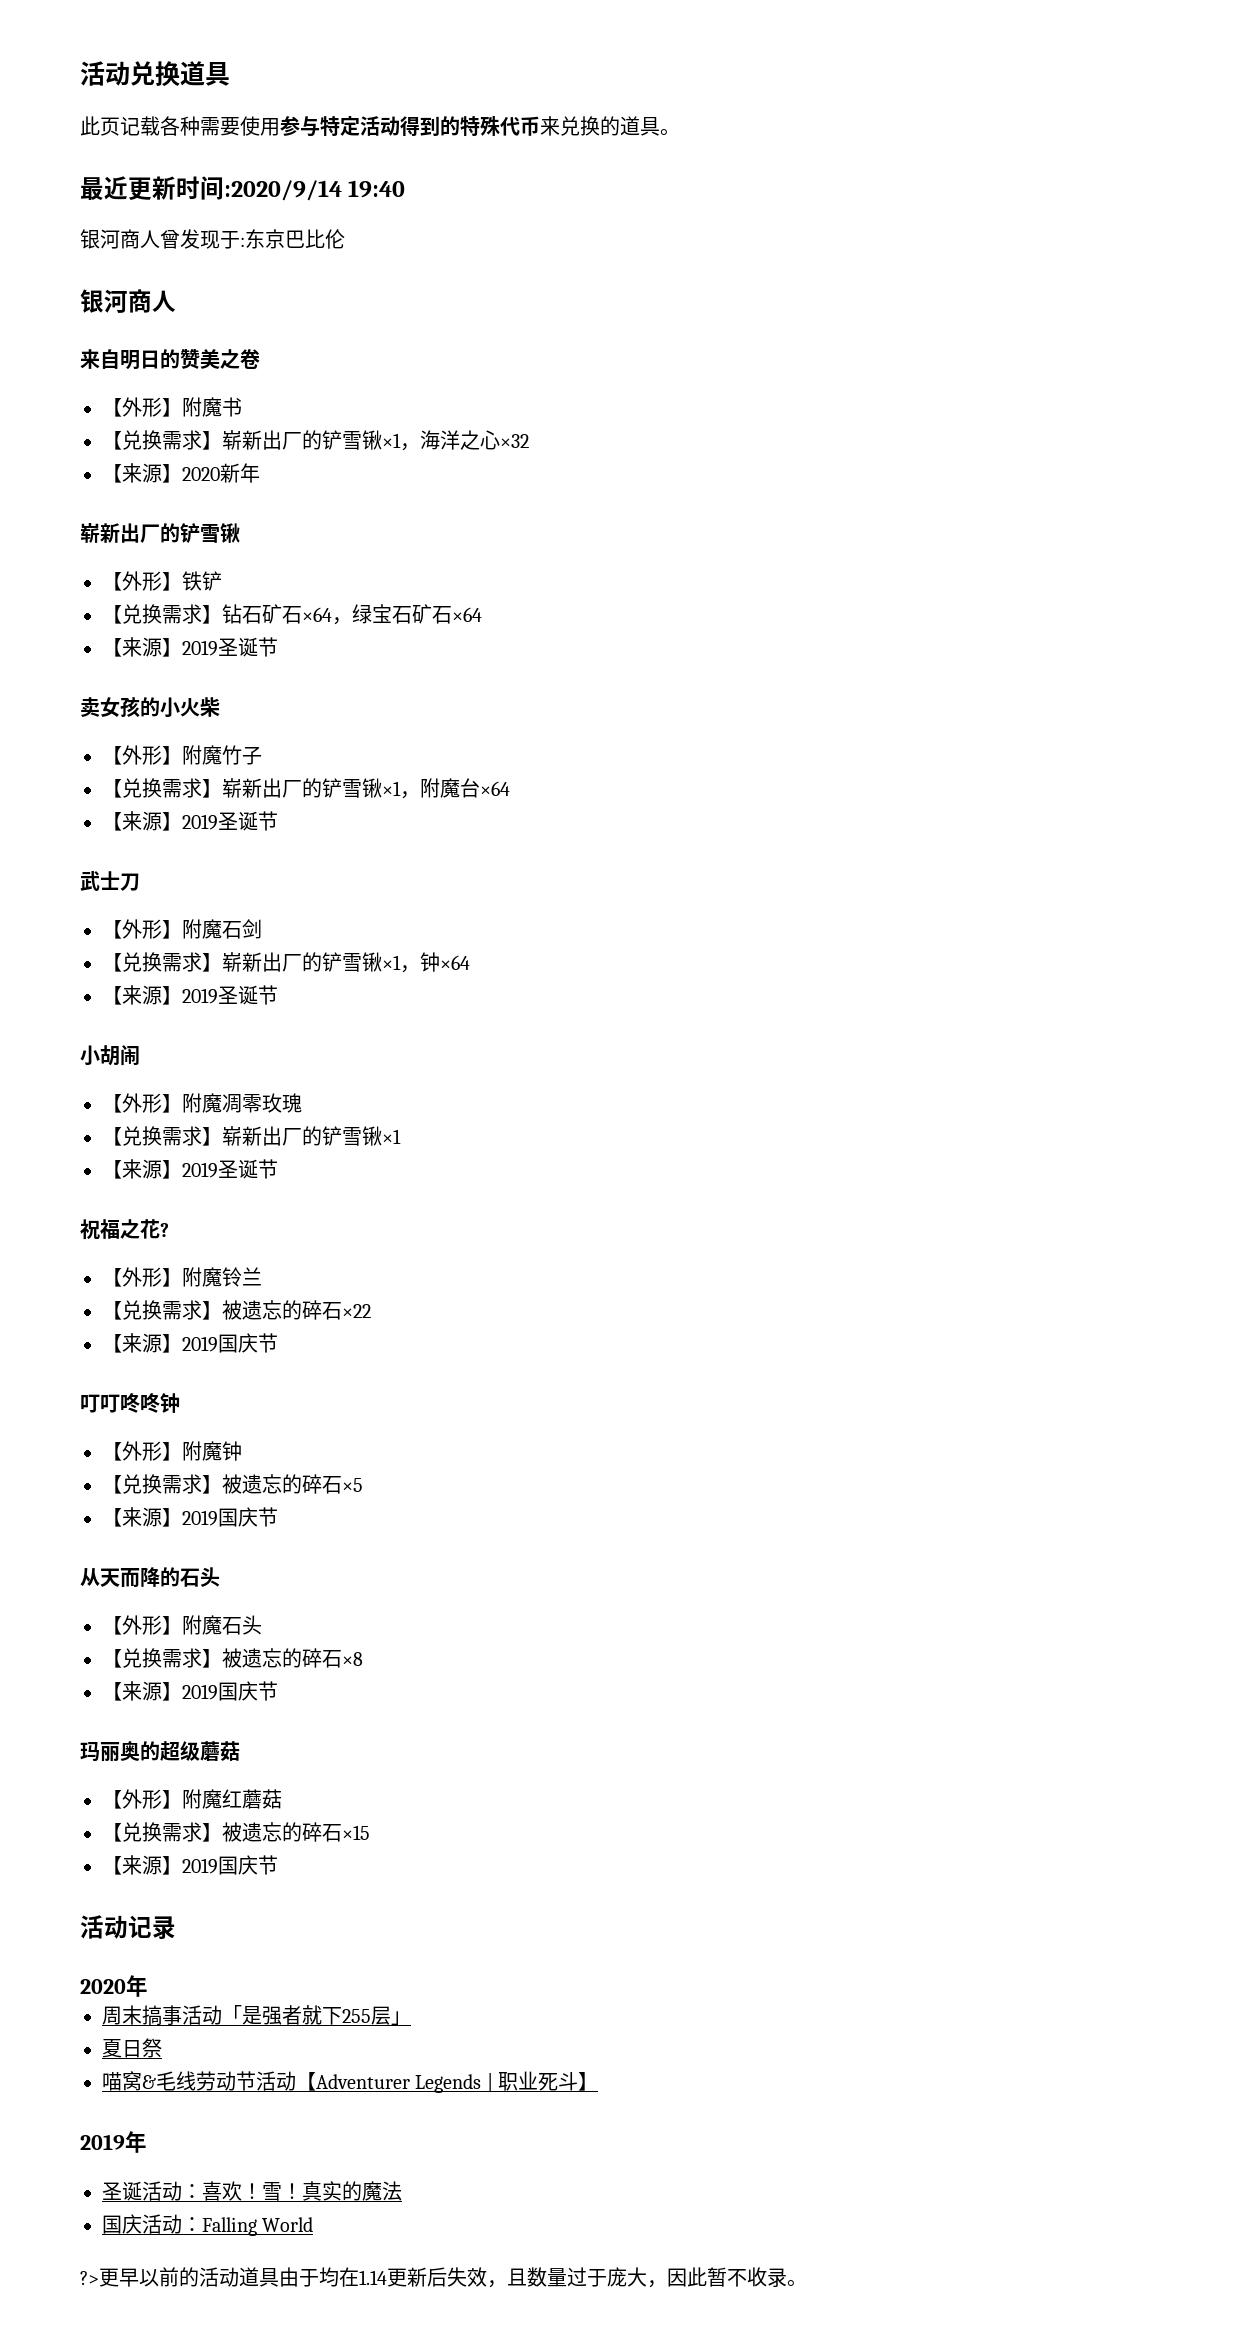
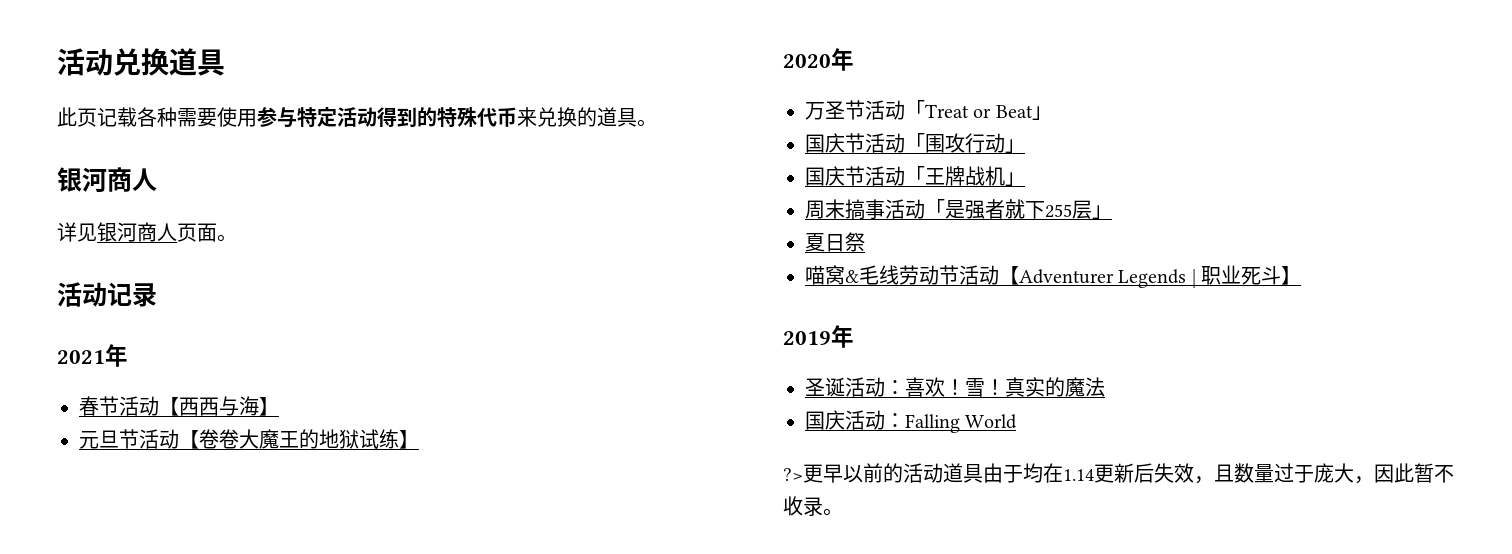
  此页记载各种需要使用参与特定活动得到的特殊代币来兑换的道具。
- 最近更新时间:2020/9/14 19:40
- 银河商人曾发现于:东京巴比伦
  银河商人
- 来自明日的赞美之卷
- 【外形】附魔书
- 【兑换需求】崭新出厂的铲雪锹×1，海洋之心×32
- 【来源】2020新年
- 崭新出厂的铲雪锹
- 【外形】铁铲
- 【兑换需求】钻石矿石×64，绿宝石矿石×64
- 【来源】2019圣诞节
- 卖女孩的小火柴
- 【外形】附魔竹子
- 【兑换需求】崭新出厂的铲雪锹×1，附魔台×64
- 【来源】2019圣诞节
- 武士刀
- 【外形】附魔石剑
- 【兑换需求】崭新出厂的铲雪锹×1，钟×64
- 【来源】2019圣诞节
- 小胡闹
- 【外形】附魔凋零玫瑰
- 【兑换需求】崭新出厂的铲雪锹×1
- 【来源】2019圣诞节
- 祝福之花?
- 【外形】附魔铃兰
- 【兑换需求】被遗忘的碎石×22
- 【来源】2019国庆节
- 叮叮咚咚钟
- 【外形】附魔钟
- 【兑换需求】被遗忘的碎石×5
- 【来源】2019国庆节
- 从天而降的石头
- 【外形】附魔石头
- 【兑换需求】被遗忘的碎石×8
- 【来源】2019国庆节
- 玛丽奥的超级蘑菇
- 【外形】附魔红蘑菇
- 【兑换需求】被遗忘的碎石×15
- 【来源】2019国庆节
+ 详见银河商人页面。
  活动记录
+ 2021年
+ 春节活动【西西与海】
+ 元旦节活动【卷卷大魔王的地狱试练】
  2020年
+ 万圣节活动「Treat or Beat」
+ 国庆节活动「围攻行动」
+ 国庆节活动「王牌战机」

